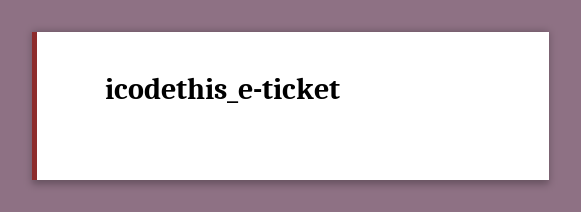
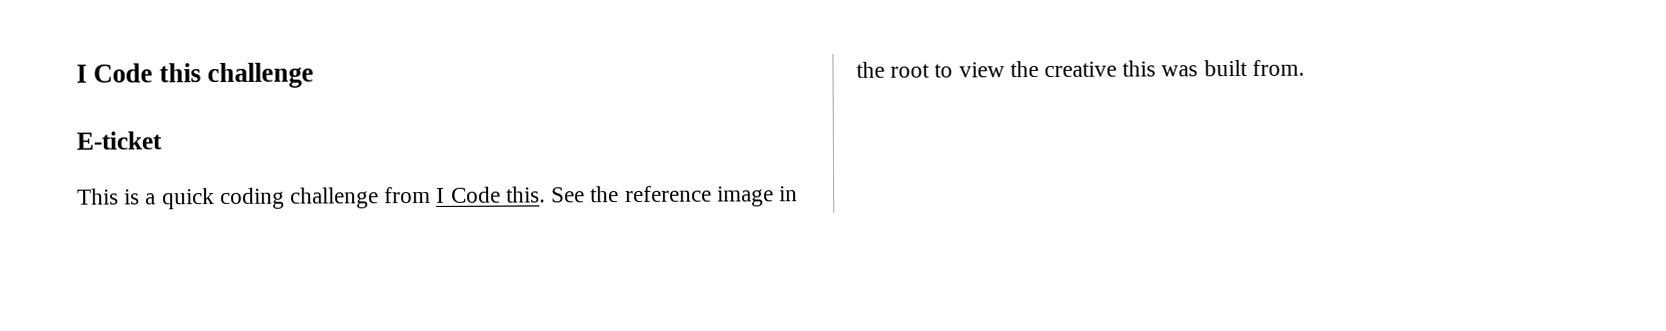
- icodethis_e-ticket
+ I Code this challenge
+ E-ticket
+ This is a quick coding challenge from I Code this. See the reference image in the root to view the creative this was built from.

